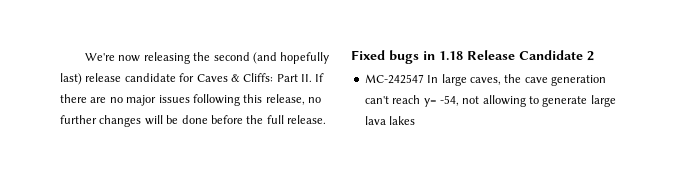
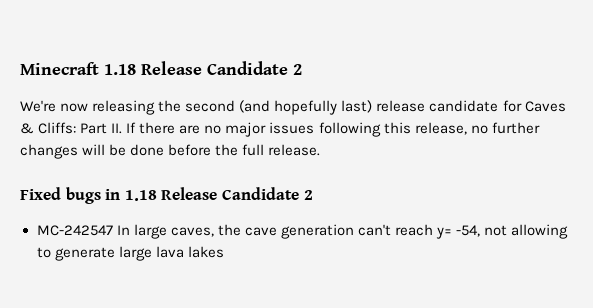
+ Minecraft 1.18 Release Candidate 2

